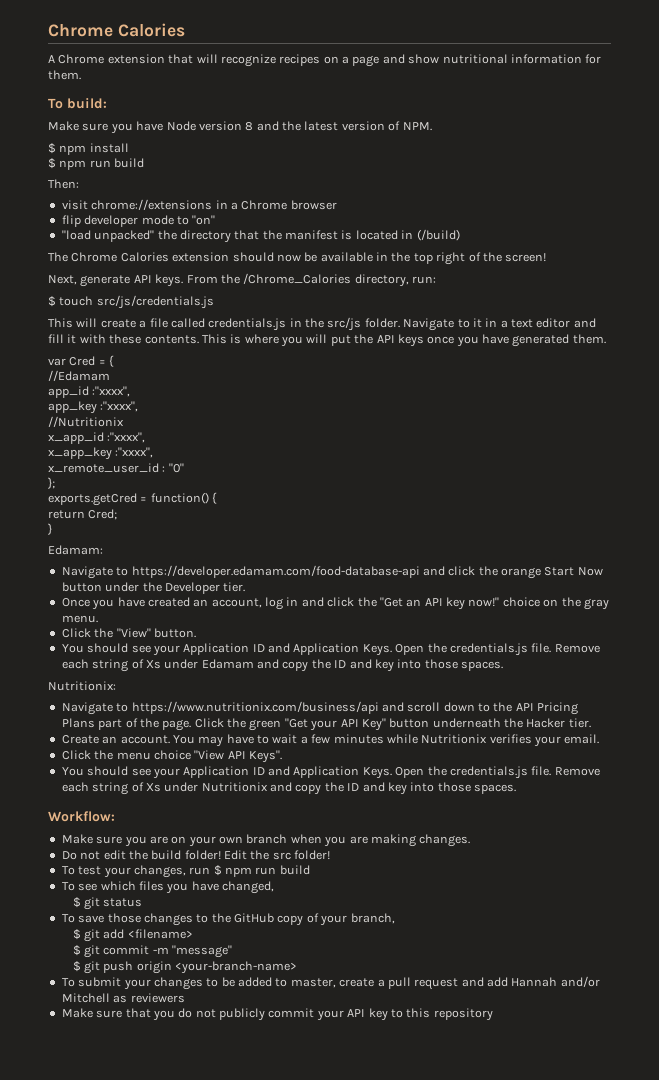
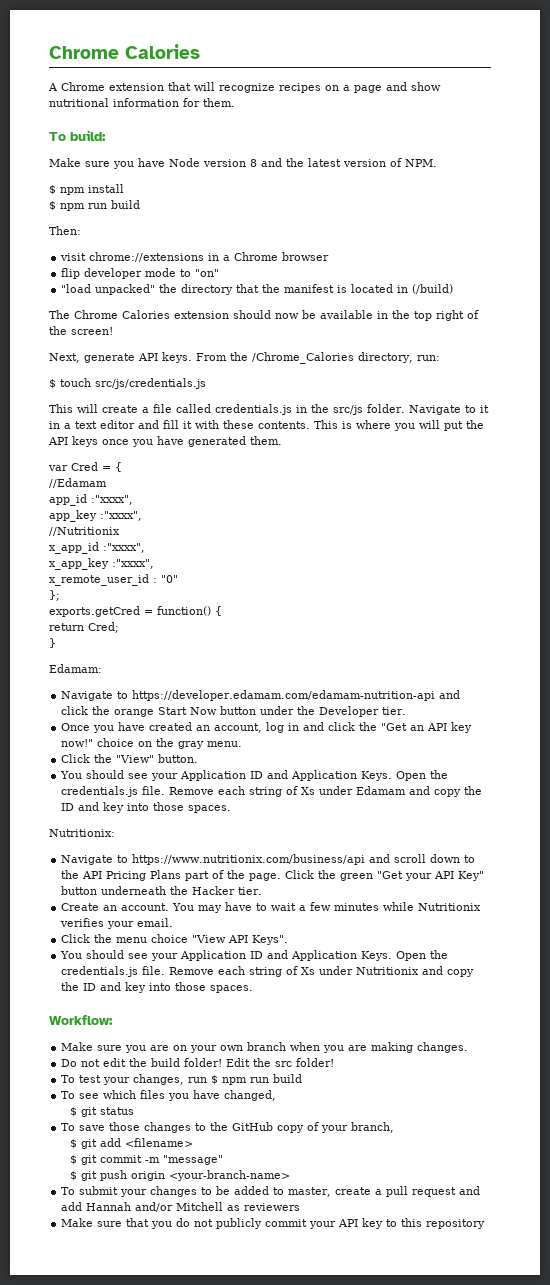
- Navigate to https://developer.edamam.com/food-database-api and click the orange Start Now button under the Developer tier.
+ Navigate to https://developer.edamam.com/edamam-nutrition-api and click the orange Start Now button under the Developer tier.

